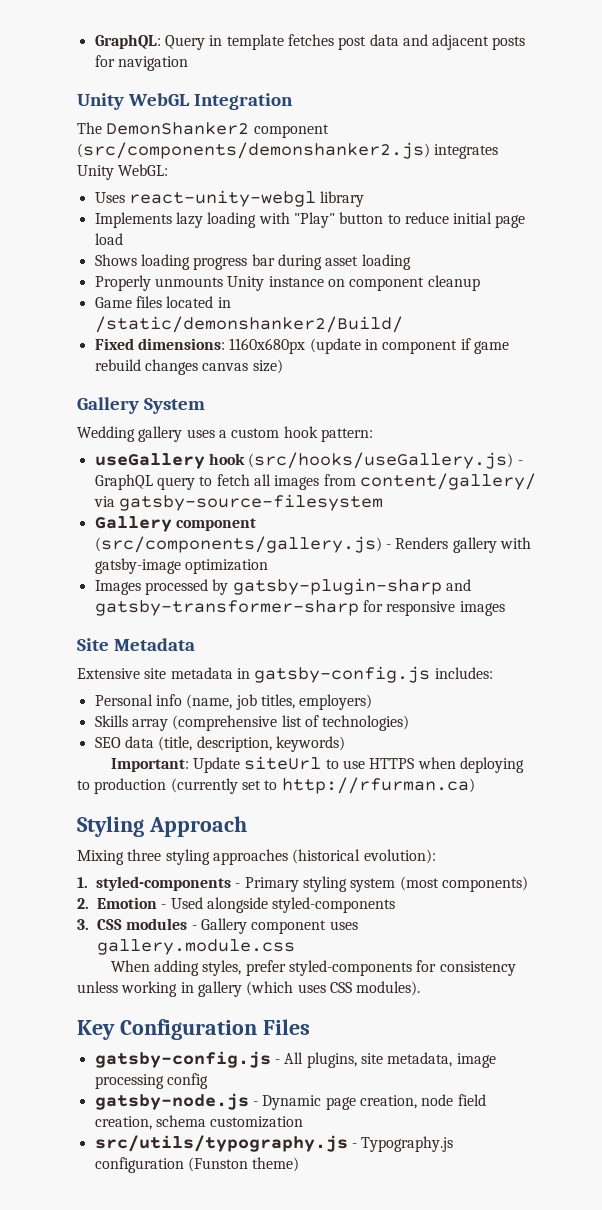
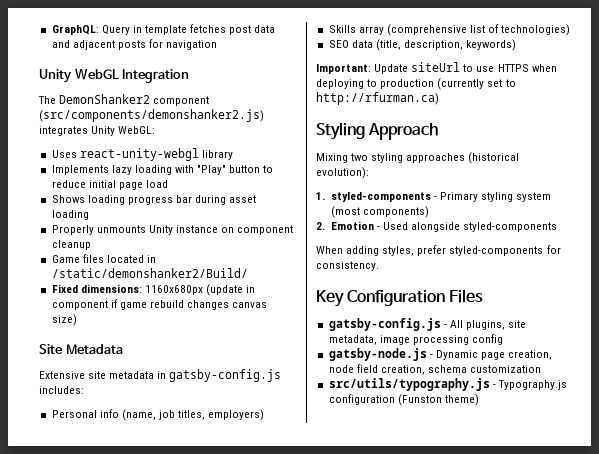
- Gallery System
- Wedding gallery uses a custom hook pattern:
- useGallery hook (src/hooks/useGallery.js) - GraphQL query to fetch all images from content/gallery/ via gatsby-source-filesystem
- Gallery component (src/components/gallery.js) - Renders gallery with gatsby-image optimization
- Images processed by gatsby-plugin-sharp and gatsby-transformer-sharp for responsive images
- Mixing three styling approaches (historical evolution):
+ Mixing two styling approaches (historical evolution):
- 3. CSS modules - Gallery component uses gallery.module.css
- When adding styles, prefer styled-components for consistency unless working in gallery (which uses CSS modules).
+ When adding styles, prefer styled-components for consistency.

